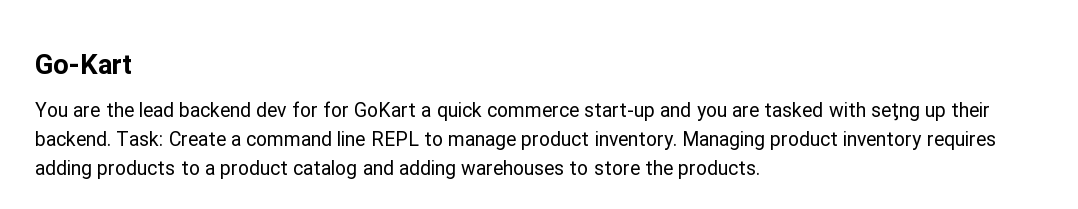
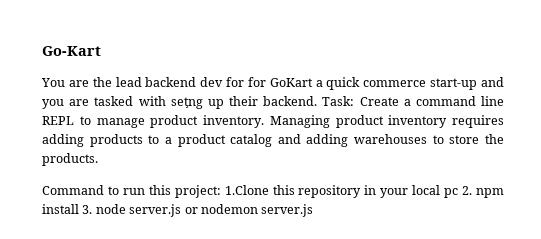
+ Command to run this project: 1.Clone this repository in your local pc 2. npm install 3. node server.js or nodemon server.js

